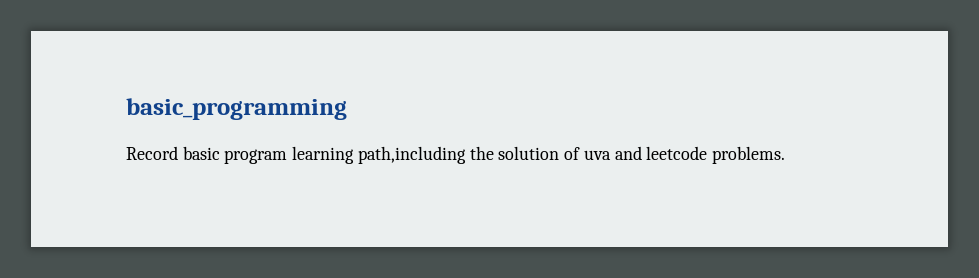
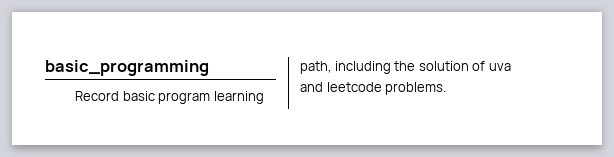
- Record basic program learning path,including the solution of uva and leetcode problems.
+ Record basic program learning path, including the solution of uva and leetcode problems.

